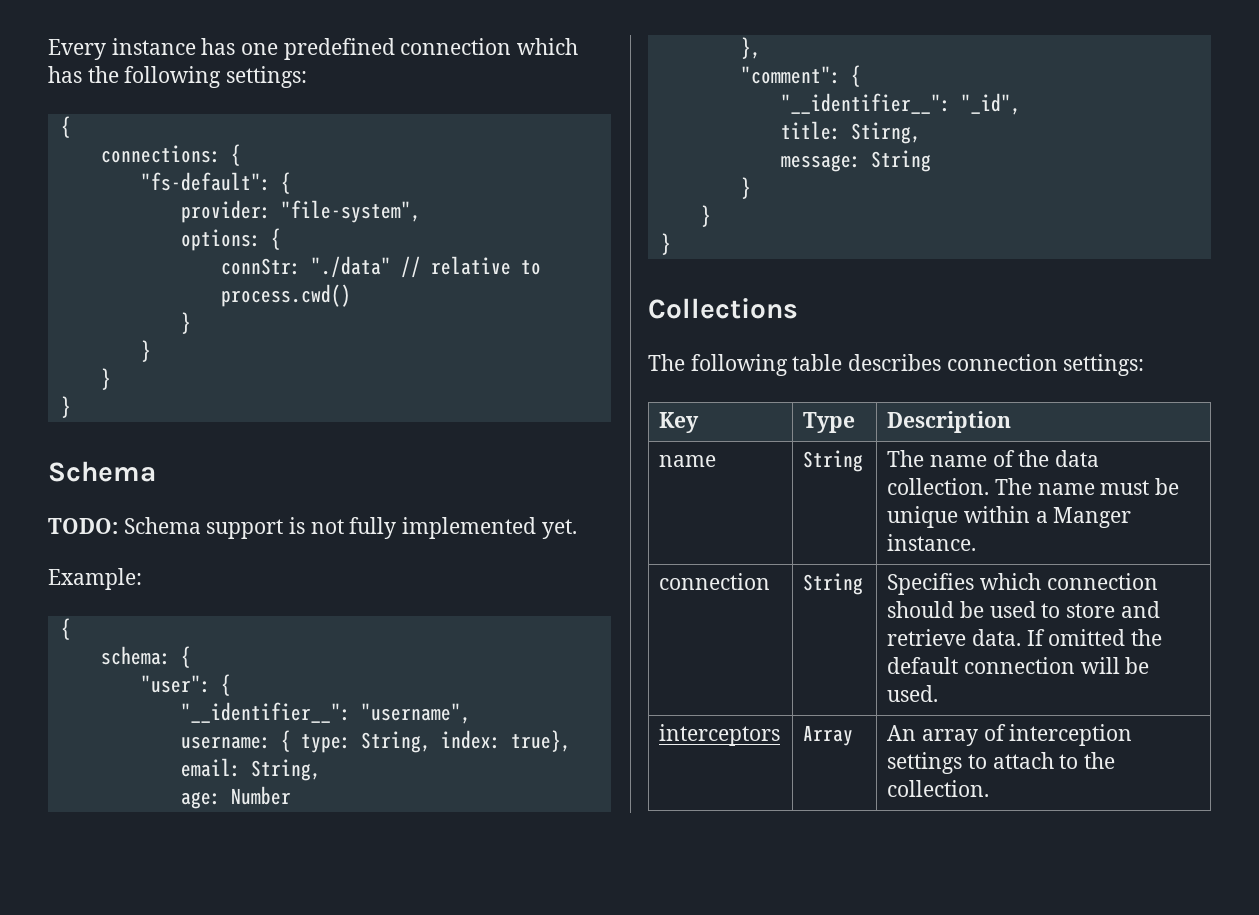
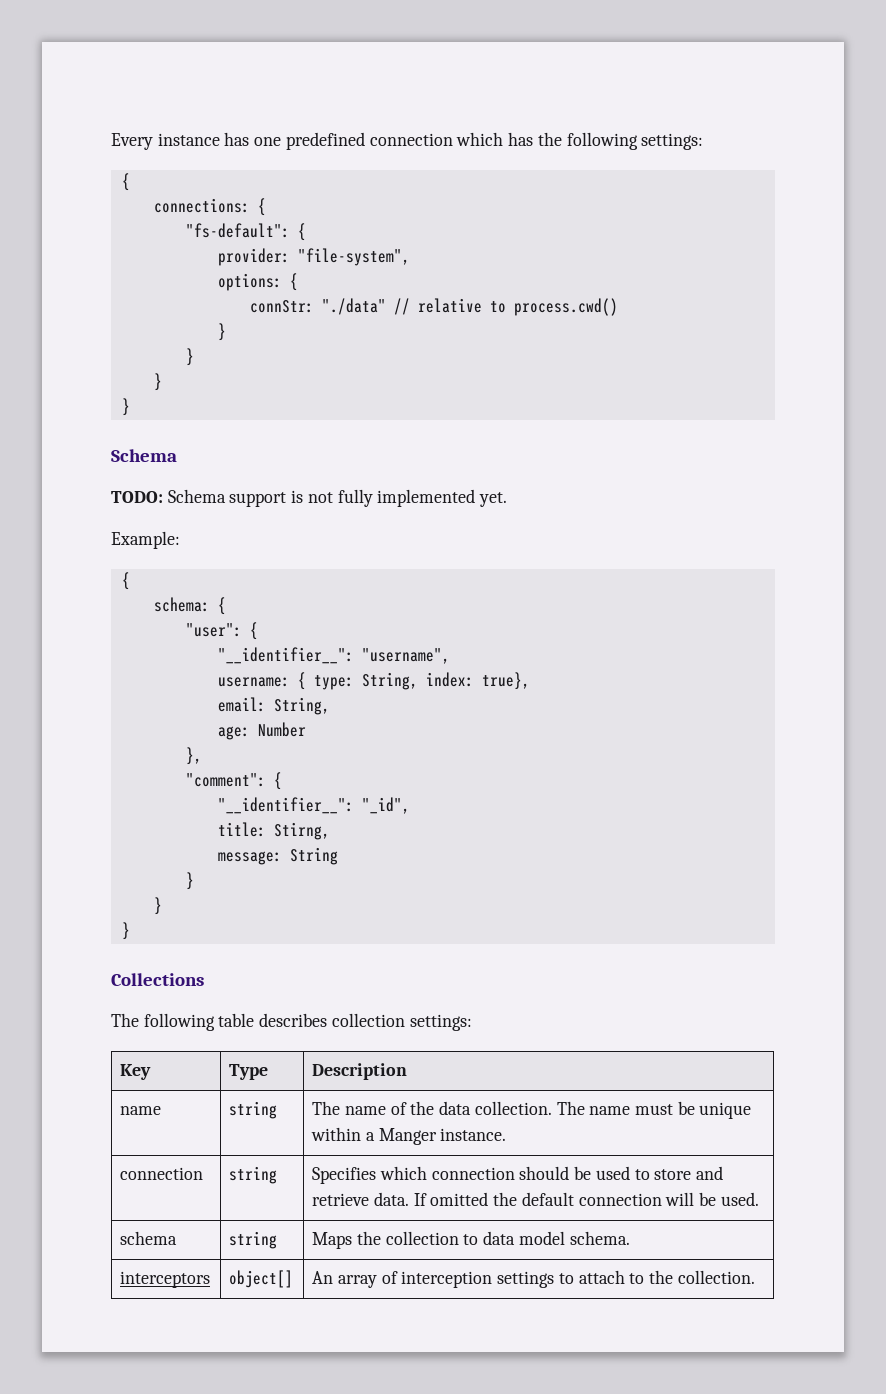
- The following table describes connection settings:
+ The following table describes collection settings:
- name | String | The name of the data collection. The name must be unique within a Manger instance.
+ name | string | The name of the data collection. The name must be unique within a Manger instance.
- connection | String | Specifies which connection should be used to store and retrieve data. If omitted the default connection will be used.
+ connection | string | Specifies which connection should be used to store and retrieve data. If omitted the default connection will be used.
+ schema | string | Maps the collection to data model schema.
- interceptors | Array | An array of interception settings to attach to the collection.
+ interceptors | object[] | An array of interception settings to attach to the collection.

